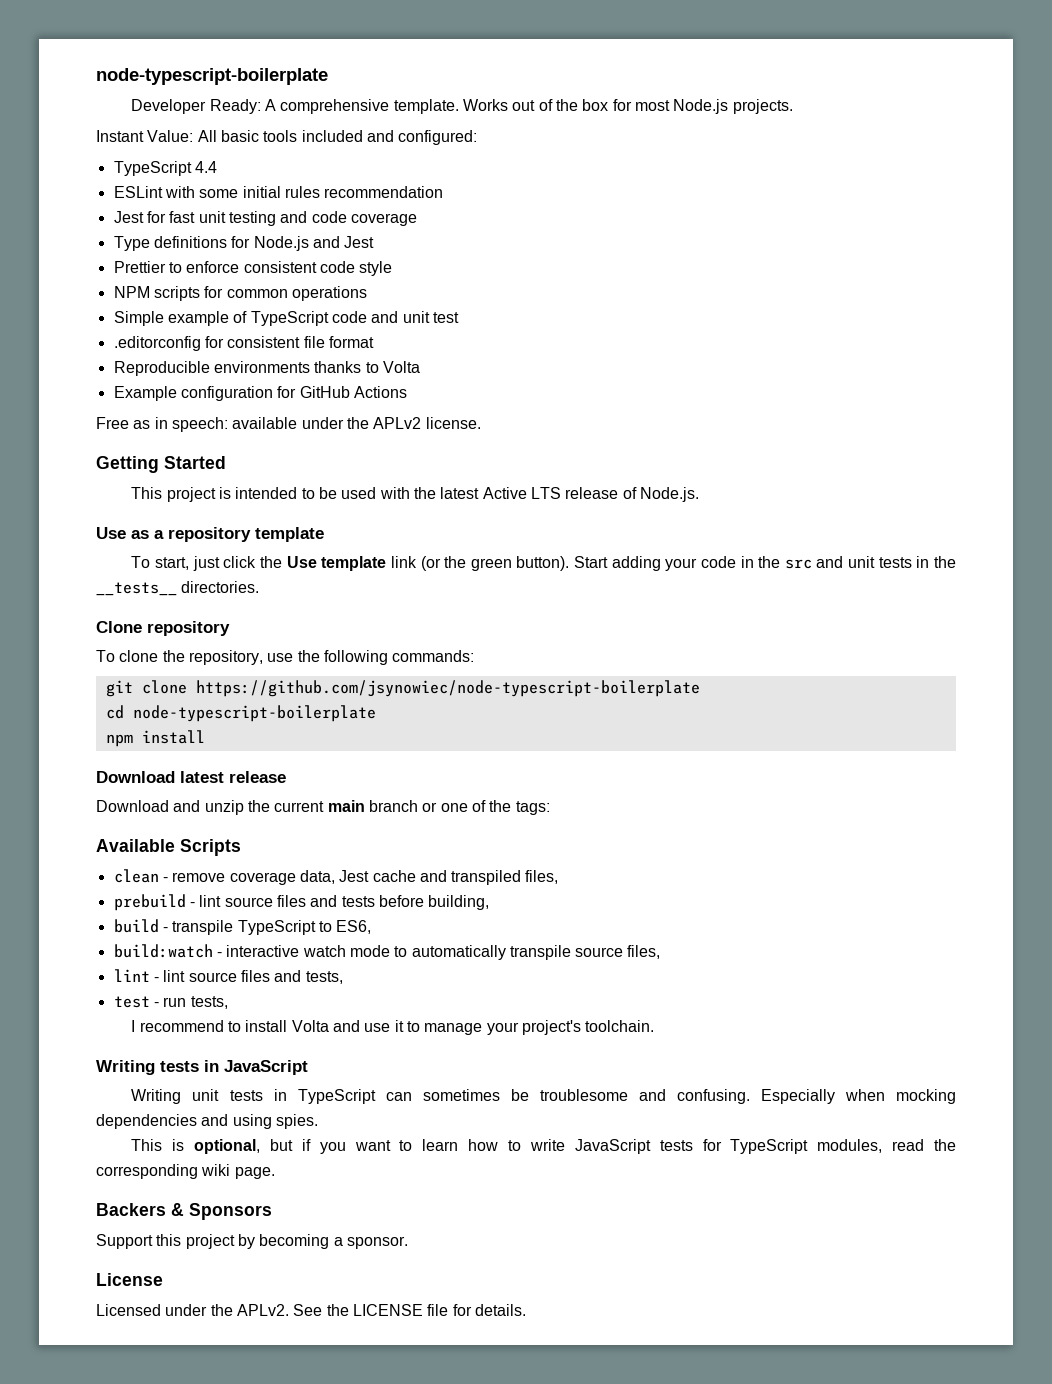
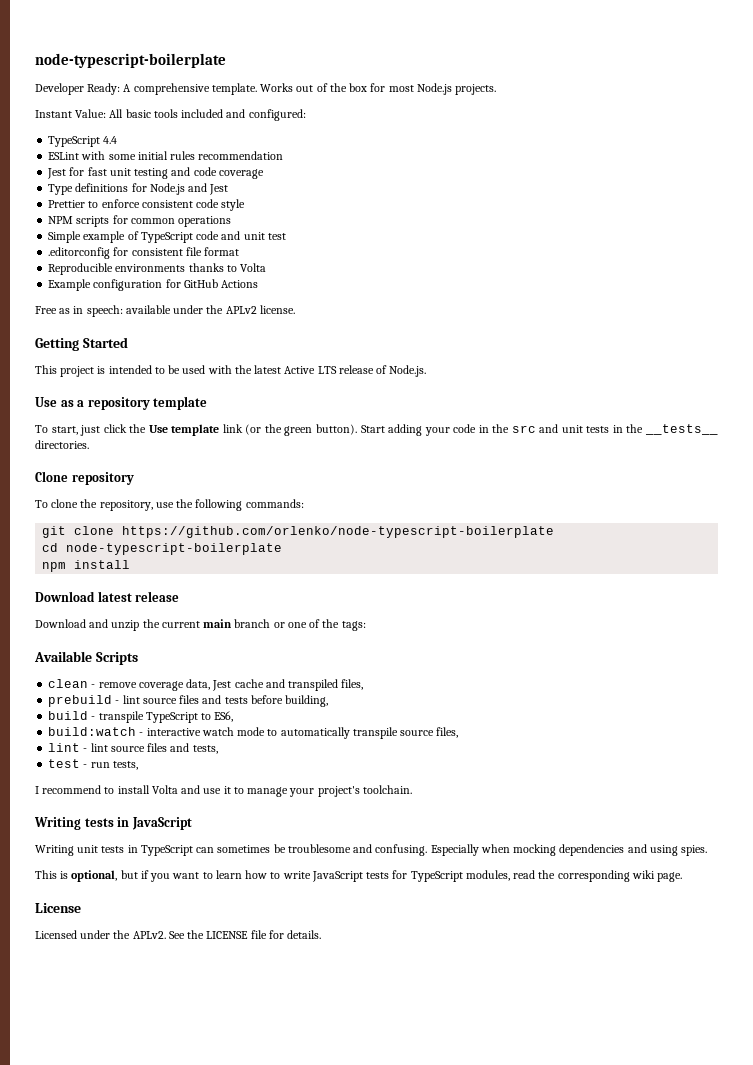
- git clone https://github.com/jsynowiec/node-typescript-boilerplate
+ git clone https://github.com/orlenko/node-typescript-boilerplate
- Backers & Sponsors
- Support this project by becoming a sponsor.

